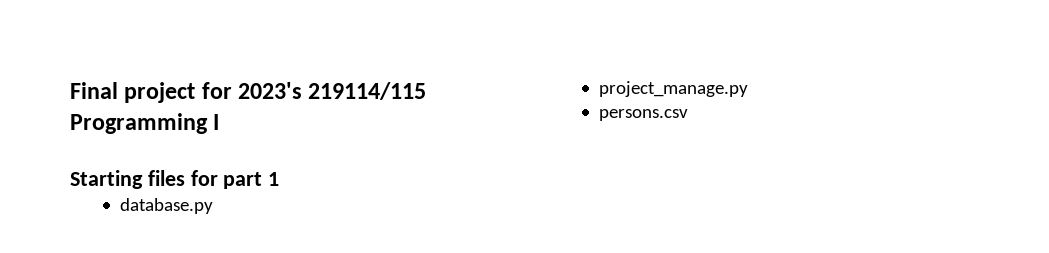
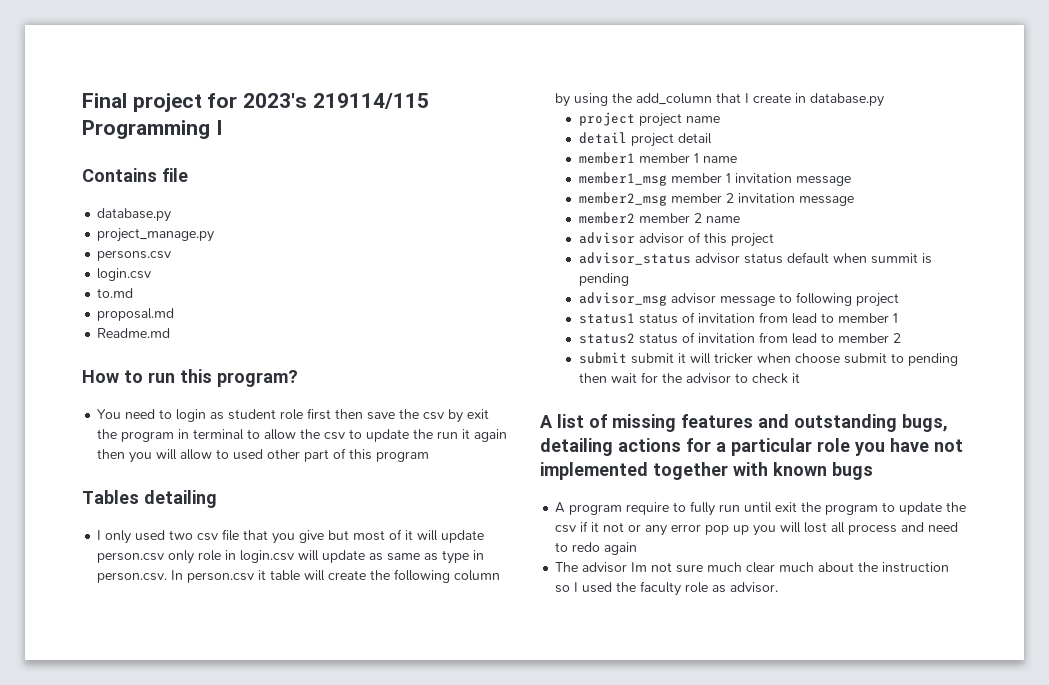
- Starting files for part 1
+ Contains file
  database.py
  project_manage.py
  persons.csv
+ login.csv
+ to.md
+ proposal.md
+ Readme.md
+ How to run this program?
+ You need to login as student role first then save the csv by exit the program in terminal to allow the csv to update the run it again then you will allow to used other part of this program
+ Tables detailing
+ I only used two csv file that you give but most of it will update person.csv only role in login.csv will update as same as type in person.csv. In person.csv it table will create the following column by using the add_column that I create in database.py
+ project project name
+ detail project detail
+ member1 member 1 name
+ member1_msg member 1 invitation message
+ member2_msg member 2 invitation message
+ member2 member 2 name
+ advisor advisor of this project
+ advisor_status advisor status default when summit is pending
+ advisor_msg advisor message to following project
+ status1 status of invitation from lead to member 1
+ status2 status of invitation from lead to member 2
+ submit submit it will tricker when choose submit to pending then wait for the advisor to check it
+ A list of missing features and outstanding bugs, detailing actions for a particular role you have not implemented together with known bugs
+ A program require to fully run until exit the program to update the csv if it not or any error pop up you will lost all process and need to redo again
+ The advisor Im not sure much clear much about the instruction so I used the faculty role as advisor.

